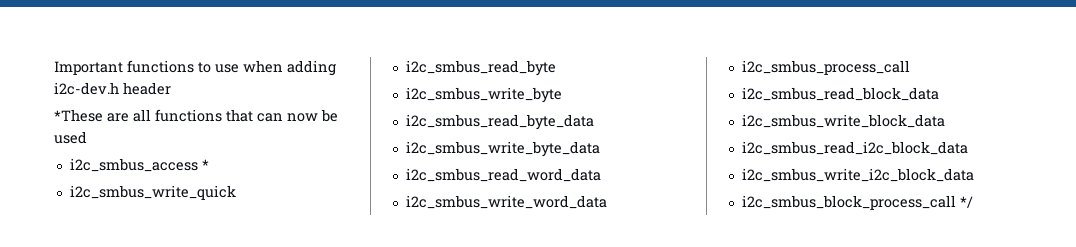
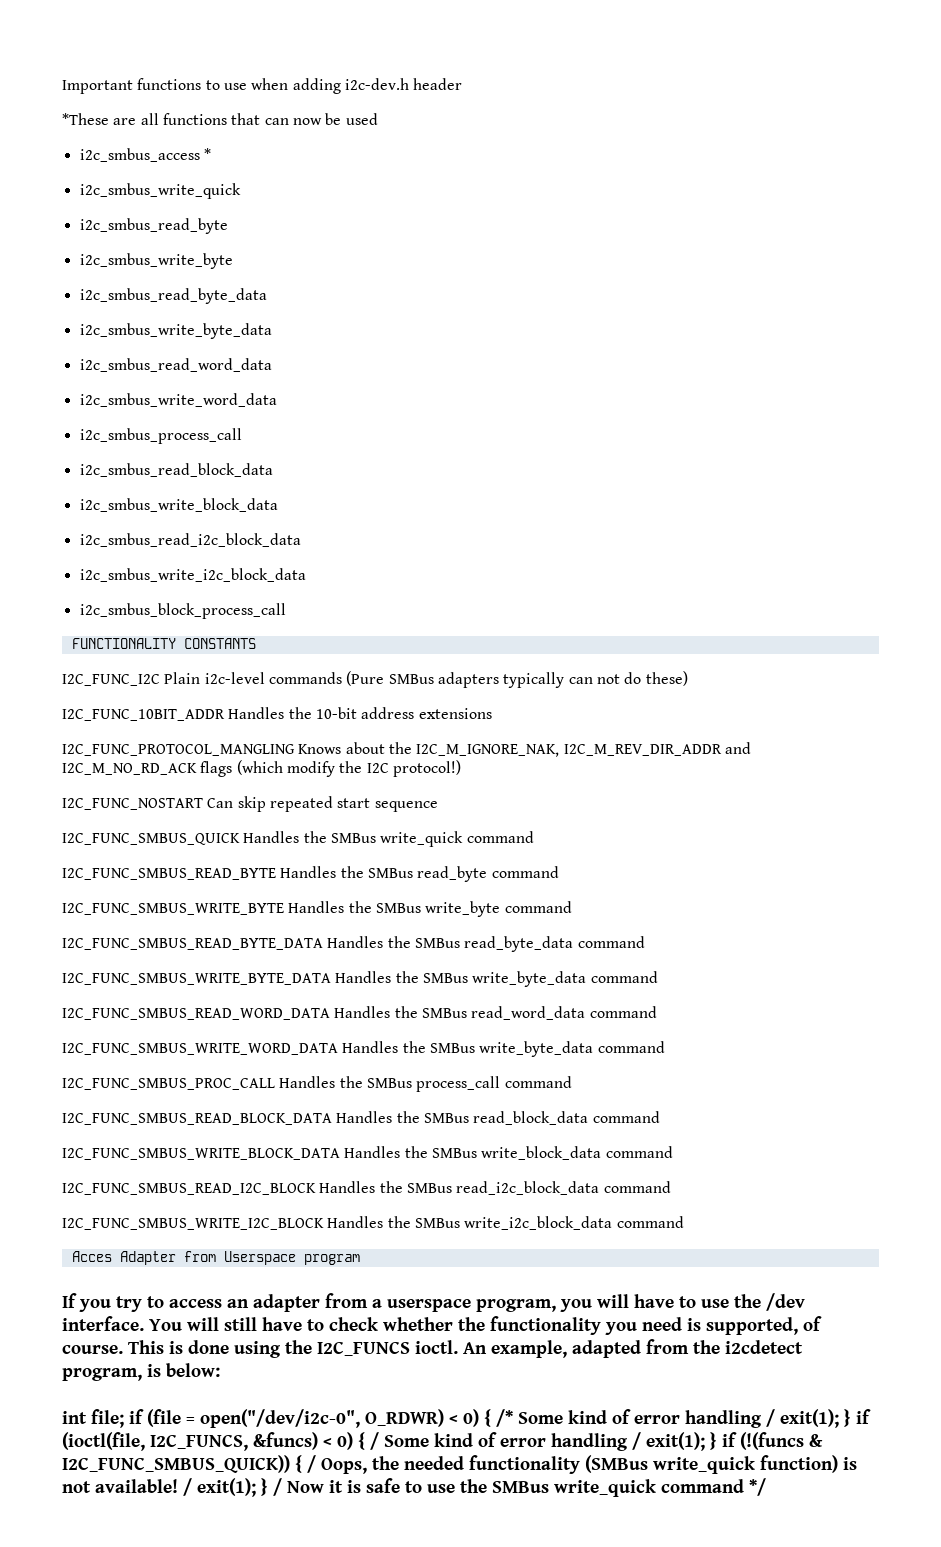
- i2c_smbus_block_process_call */
+ i2c_smbus_block_process_call
+ FUNCTIONALITY CONSTANTS
+ I2C_FUNC_I2C Plain i2c-level commands (Pure SMBus adapters typically can not do these)
+ I2C_FUNC_10BIT_ADDR Handles the 10-bit address extensions
+ I2C_FUNC_PROTOCOL_MANGLING Knows about the I2C_M_IGNORE_NAK, I2C_M_REV_DIR_ADDR and I2C_M_NO_RD_ACK flags (which modify the I2C protocol!)
+ I2C_FUNC_NOSTART Can skip repeated start sequence
+ I2C_FUNC_SMBUS_QUICK Handles the SMBus write_quick command
+ I2C_FUNC_SMBUS_READ_BYTE Handles the SMBus read_byte command
+ I2C_FUNC_SMBUS_WRITE_BYTE Handles the SMBus write_byte command
+ I2C_FUNC_SMBUS_READ_BYTE_DATA Handles the SMBus read_byte_data command
+ I2C_FUNC_SMBUS_WRITE_BYTE_DATA Handles the SMBus write_byte_data command
+ I2C_FUNC_SMBUS_READ_WORD_DATA Handles the SMBus read_word_data command
+ I2C_FUNC_SMBUS_WRITE_WORD_DATA Handles the SMBus write_byte_data command
+ I2C_FUNC_SMBUS_PROC_CALL Handles the SMBus process_call command
+ I2C_FUNC_SMBUS_READ_BLOCK_DATA Handles the SMBus read_block_data command
+ I2C_FUNC_SMBUS_WRITE_BLOCK_DATA Handles the SMBus write_block_data command
+ I2C_FUNC_SMBUS_READ_I2C_BLOCK Handles the SMBus read_i2c_block_data command
+ I2C_FUNC_SMBUS_WRITE_I2C_BLOCK Handles the SMBus write_i2c_block_data command
+ Acces Adapter from Userspace program
+ If you try to access an adapter from a userspace program, you will have to use the /dev interface. You will still have to check whether the functionality you need is supported, of course. This is done using the I2C_FUNCS ioctl. An example, adapted from the i2cdetect program, is below:
+ int file; if (file = open("/dev/i2c-0", O_RDWR) < 0) { /* Some kind of error handling / exit(1); } if (ioctl(file, I2C_FUNCS, &funcs) < 0) { / Some kind of error handling / exit(1); } if (!(funcs & I2C_FUNC_SMBUS_QUICK)) { / Oops, the needed functionality (SMBus write_quick function) is not available! / exit(1); } / Now it is safe to use the SMBus write_quick command */

